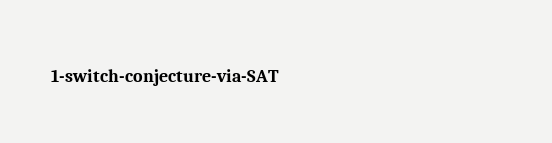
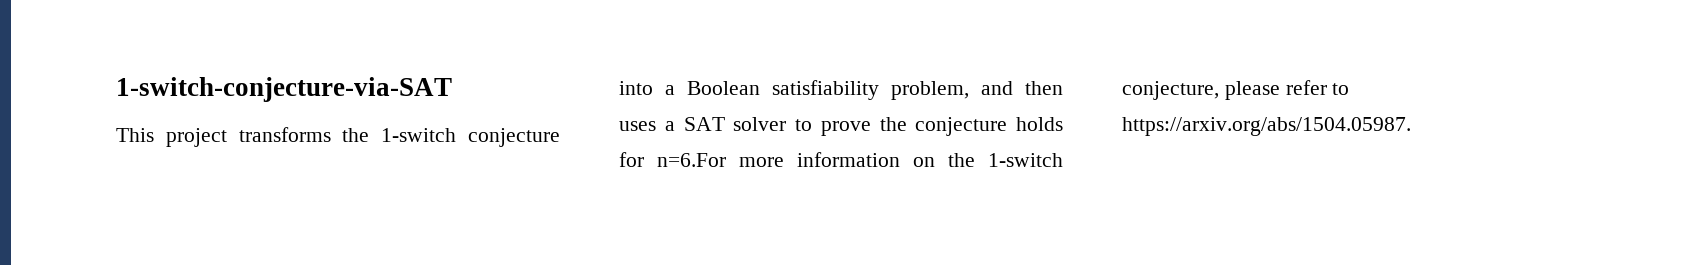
+ This project transforms the 1-switch conjecture into a Boolean satisfiability problem, and then uses a SAT solver to prove the conjecture holds for n=6.For more information on the 1-switch conjecture, please refer to https://arxiv.org/abs/1504.05987.

